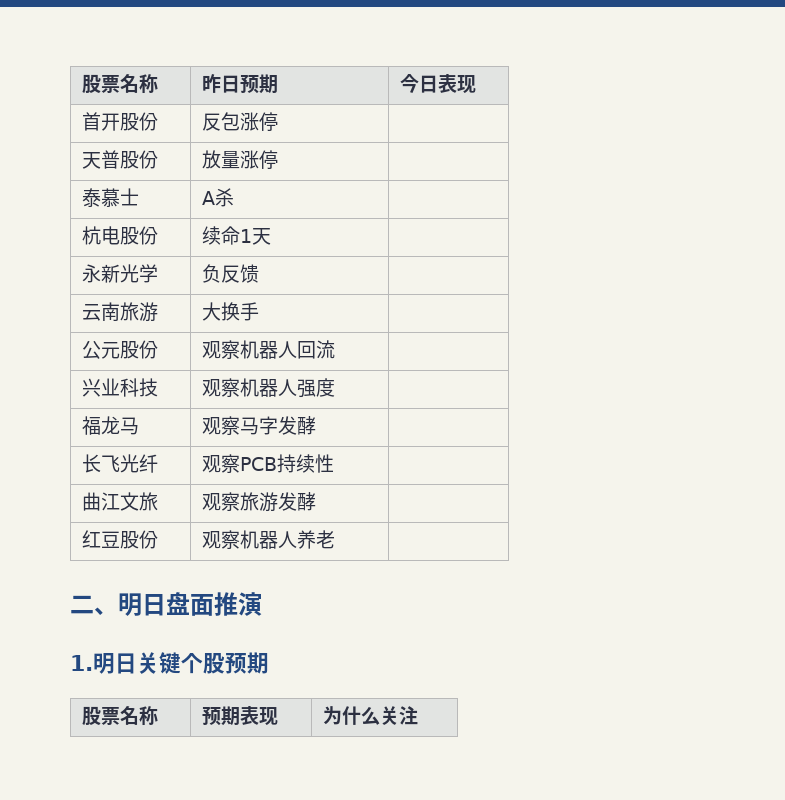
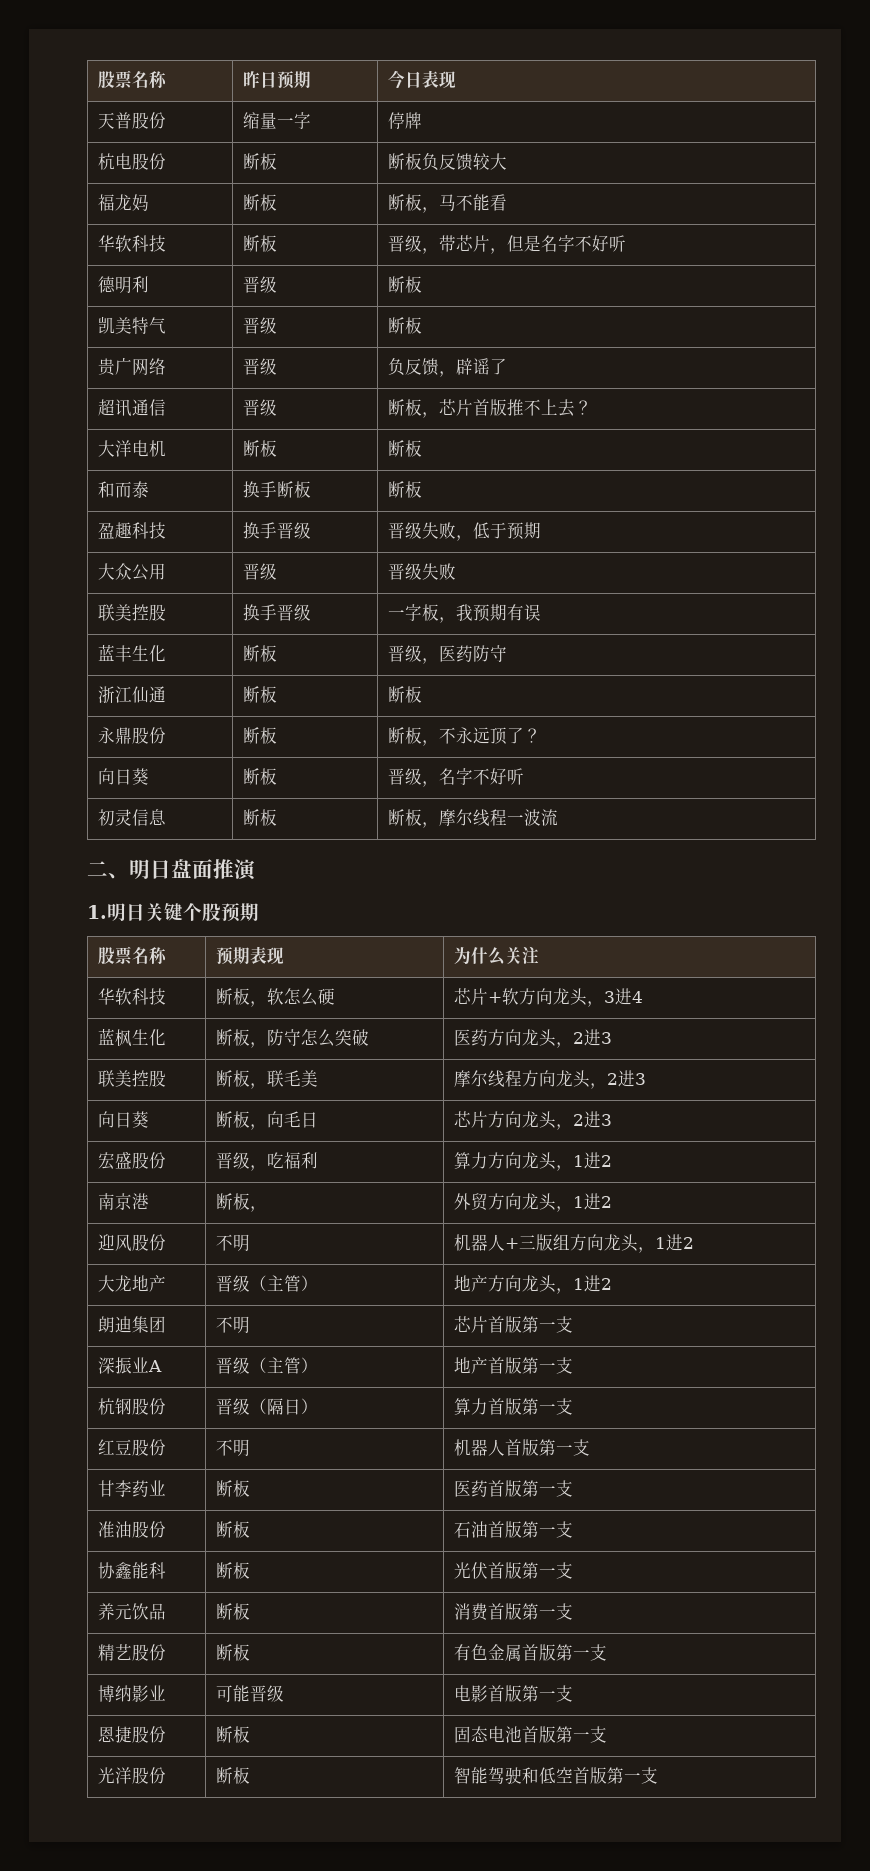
- 首开股份 | 反包涨停 |
- 天普股份 | 放量涨停 |
- 泰慕士 | A杀 |
+ 天普股份 | 缩量一字 | 停牌
- 杭电股份 | 续命1天 |
- 永新光学 | 负反馈 |
- 云南旅游 | 大换手 |
- 公元股份 | 观察机器人回流 |
- 兴业科技 | 观察机器人强度 |
- 福龙马 | 观察马字发酵 |
- 长飞光纤 | 观察PCB持续性 |
- 曲江文旅 | 观察旅游发酵 |
- 红豆股份 | 观察机器人养老 |
+ 杭电股份 | 断板 | 断板负反馈较大
+ 福龙妈 | 断板 | 断板，马不能看
+ 华软科技 | 断板 | 晋级，带芯片，但是名字不好听
+ 德明利 | 晋级 | 断板
+ 凯美特气 | 晋级 | 断板
+ 贵广网络 | 晋级 | 负反馈，辟谣了
+ 超讯通信 | 晋级 | 断板，芯片首版推不上去？
+ 大洋电机 | 断板 | 断板
+ 和而泰 | 换手断板 | 断板
+ 盈趣科技 | 换手晋级 | 晋级失败，低于预期
+ 大众公用 | 晋级 | 晋级失败
+ 联美控股 | 换手晋级 | 一字板，我预期有误
+ 蓝丰生化 | 断板 | 晋级，医药防守
+ 浙江仙通 | 断板 | 断板
+ 永鼎股份 | 断板 | 断板，不永远顶了？
+ 向日葵 | 断板 | 晋级，名字不好听
+ 初灵信息 | 断板 | 断板，摩尔线程一波流
+ 华软科技 | 断板，软怎么硬 | 芯片+软方向龙头，3进4
+ 蓝枫生化 | 断板，防守怎么突破 | 医药方向龙头，2进3
+ 联美控股 | 断板，联毛美 | 摩尔线程方向龙头，2进3
+ 向日葵 | 断板，向毛日 | 芯片方向龙头，2进3
+ 宏盛股份 | 晋级，吃福利 | 算力方向龙头，1进2
+ 南京港 | 断板， | 外贸方向龙头，1进2
+ 迎风股份 | 不明 | 机器人+三版组方向龙头，1进2
+ 大龙地产 | 晋级（主管） | 地产方向龙头，1进2
+ 朗迪集团 | 不明 | 芯片首版第一支
+ 深振业A | 晋级（主管） | 地产首版第一支
+ 杭钢股份 | 晋级（隔日） | 算力首版第一支
+ 红豆股份 | 不明 | 机器人首版第一支
+ 甘李药业 | 断板 | 医药首版第一支
+ 准油股份 | 断板 | 石油首版第一支
+ 协鑫能科 | 断板 | 光伏首版第一支
+ 养元饮品 | 断板 | 消费首版第一支
+ 精艺股份 | 断板 | 有色金属首版第一支
+ 博纳影业 | 可能晋级 | 电影首版第一支
+ 恩捷股份 | 断板 | 固态电池首版第一支
+ 光洋股份 | 断板 | 智能驾驶和低空首版第一支

